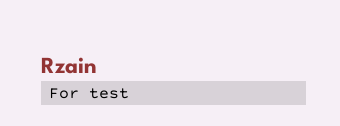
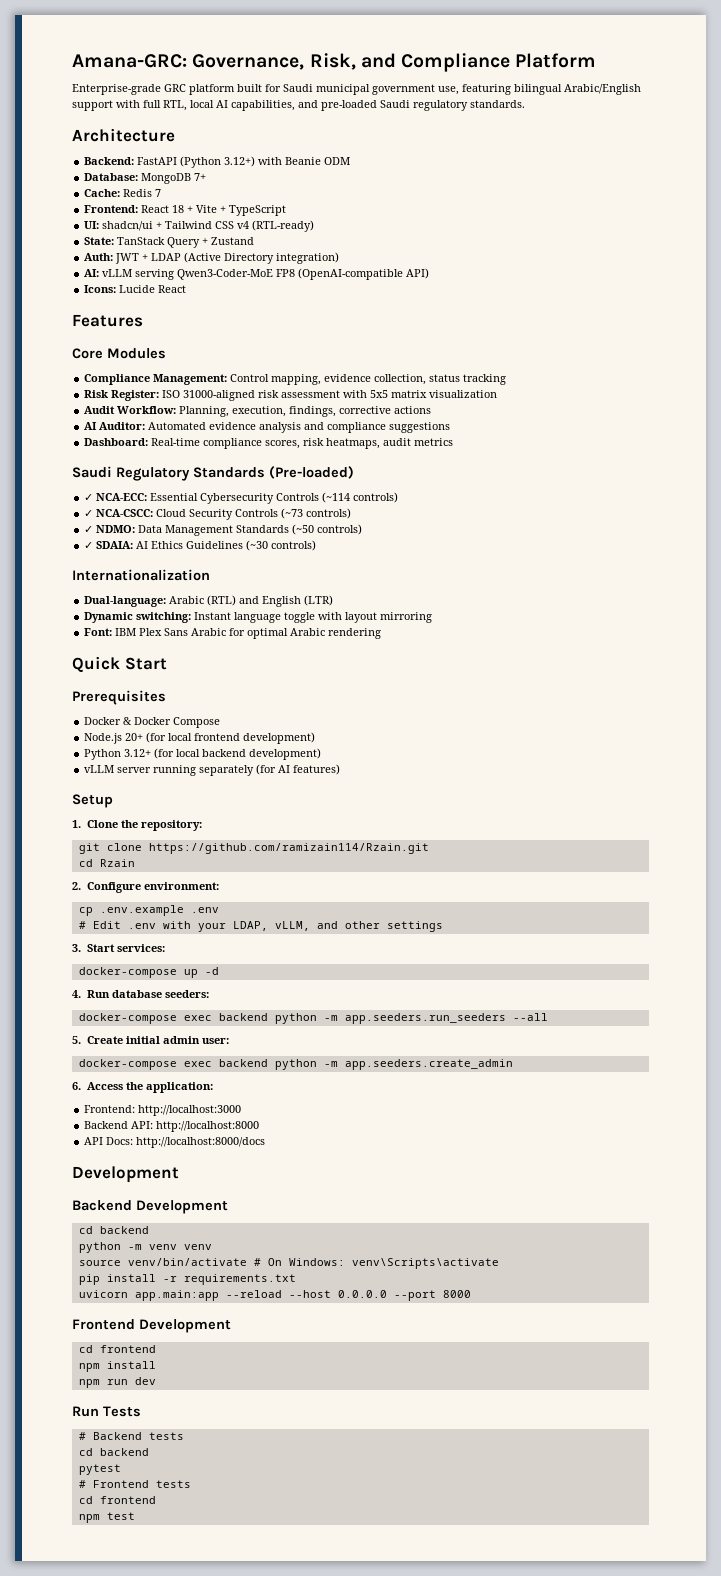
- Rzain
- For test
+ Amana-GRC: Governance, Risk, and Compliance Platform
+ Enterprise-grade GRC platform built for Saudi municipal government use, featuring bilingual Arabic/English support with full RTL, local AI capabilities, and pre-loaded Saudi regulatory standards.
+ Architecture
+ Backend: FastAPI (Python 3.12+) with Beanie ODM
+ Database: MongoDB 7+
+ Cache: Redis 7
+ Frontend: React 18 + Vite + TypeScript
+ UI: shadcn/ui + Tailwind CSS v4 (RTL-ready)
+ State: TanStack Query + Zustand
+ Auth: JWT + LDAP (Active Directory integration)
+ AI: vLLM serving Qwen3-Coder-MoE FP8 (OpenAI-compatible API)
+ Icons: Lucide React
+ Features
+ Core Modules
+ Compliance Management: Control mapping, evidence collection, status tracking
+ Risk Register: ISO 31000-aligned risk assessment with 5x5 matrix visualization
+ Audit Workflow: Planning, execution, findings, corrective actions
+ AI Auditor: Automated evidence analysis and compliance suggestions
+ Dashboard: Real-time compliance scores, risk heatmaps, audit metrics
+ Saudi Regulatory Standards (Pre-loaded)
+ ✓ NCA-ECC: Essential Cybersecurity Controls (~114 controls)
+ ✓ NCA-CSCC: Cloud Security Controls (~73 controls)
+ ✓ NDMO: Data Management Standards (~50 controls)
+ ✓ SDAIA: AI Ethics Guidelines (~30 controls)
+ Internationalization
+ Dual-language: Arabic (RTL) and English (LTR)
+ Dynamic switching: Instant language toggle with layout mirroring
+ Font: IBM Plex Sans Arabic for optimal Arabic rendering
+ Quick Start
+ Prerequisites
+ Docker & Docker Compose
+ Node.js 20+ (for local frontend development)
+ Python 3.12+ (for local backend development)
+ vLLM server running separately (for AI features)
+ Setup
+ 1. Clone the repository:
+ git clone https://github.com/ramizain114/Rzain.git
+ cd Rzain
+ 2. Configure environment:
+ cp .env.example .env
+ # Edit .env with your LDAP, vLLM, and other settings
+ 3. Start services:
+ docker-compose up -d
+ 4. Run database seeders:
+ docker-compose exec backend python -m app.seeders.run_seeders --all
+ 5. Create initial admin user:
+ docker-compose exec backend python -m app.seeders.create_admin
+ 6. Access the application:
+ Frontend: http://localhost:3000
+ Backend API: http://localhost:8000
+ API Docs: http://localhost:8000/docs
+ Development
+ Backend Development
+ cd backend
+ python -m venv venv
+ source venv/bin/activate # On Windows: venv\Scripts\activate
+ pip install -r requirements.txt
+ uvicorn app.main:app --reload --host 0.0.0.0 --port 8000
+ Frontend Development
+ cd frontend
+ npm install
+ npm run dev
+ Run Tests
+ # Backend tests
+ cd backend
+ pytest
+ # Frontend tests
+ cd frontend
+ npm test

